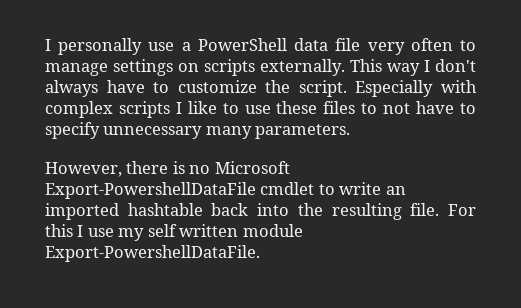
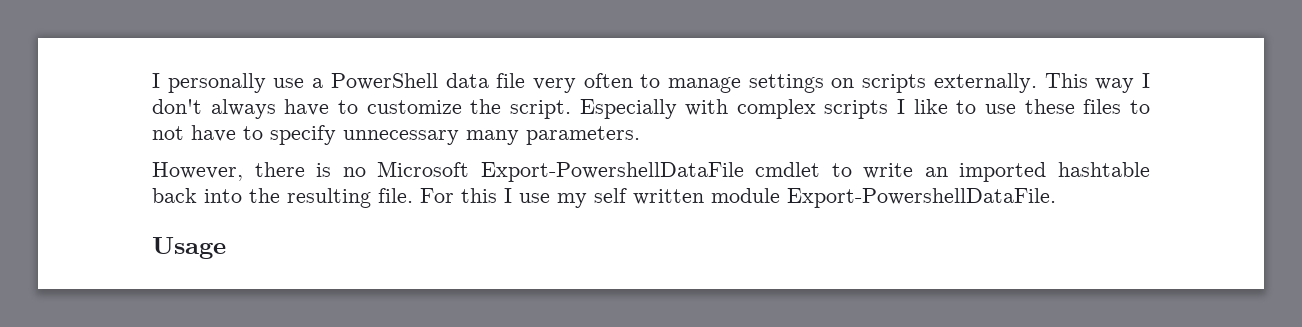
+ Usage

